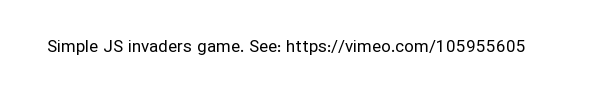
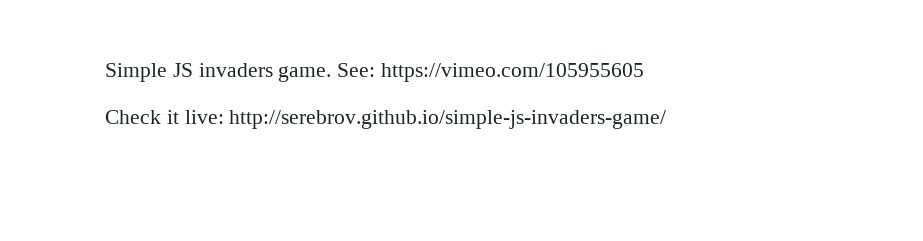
+ Check it live: http://serebrov.github.io/simple-js-invaders-game/

